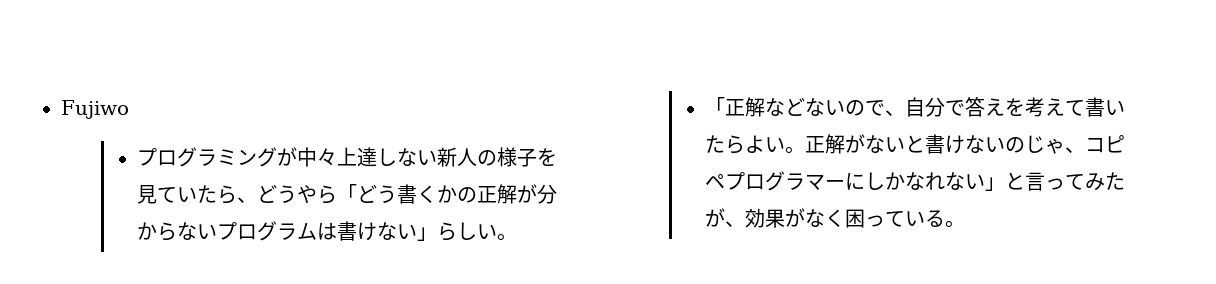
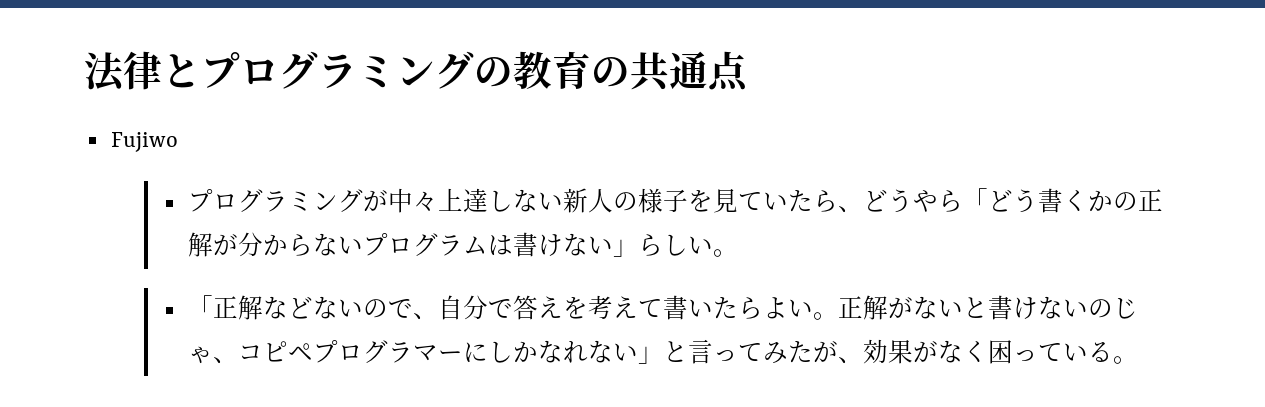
+ 法律とプログラミングの教育の共通点

